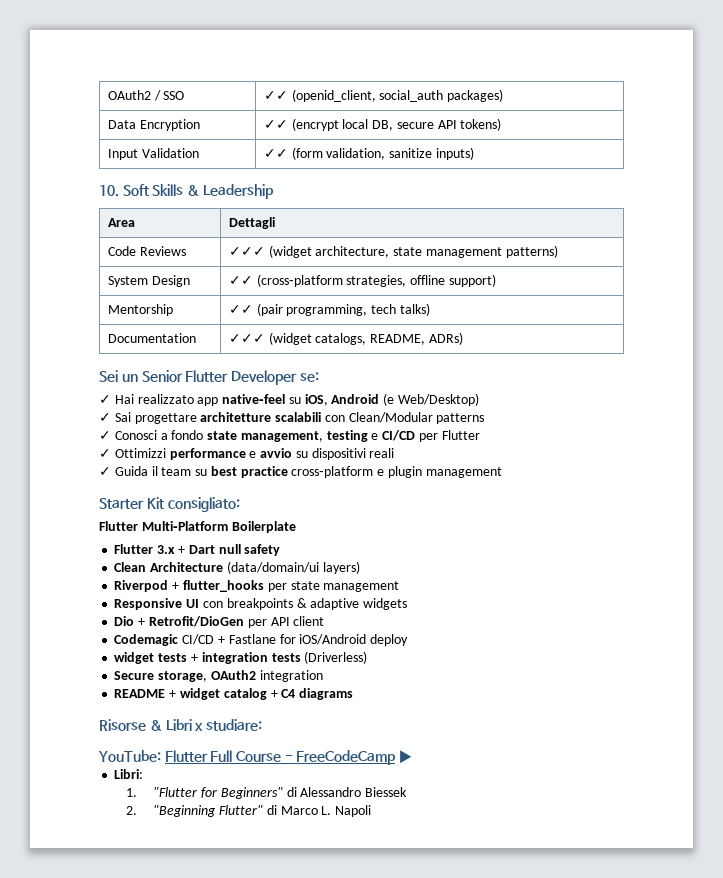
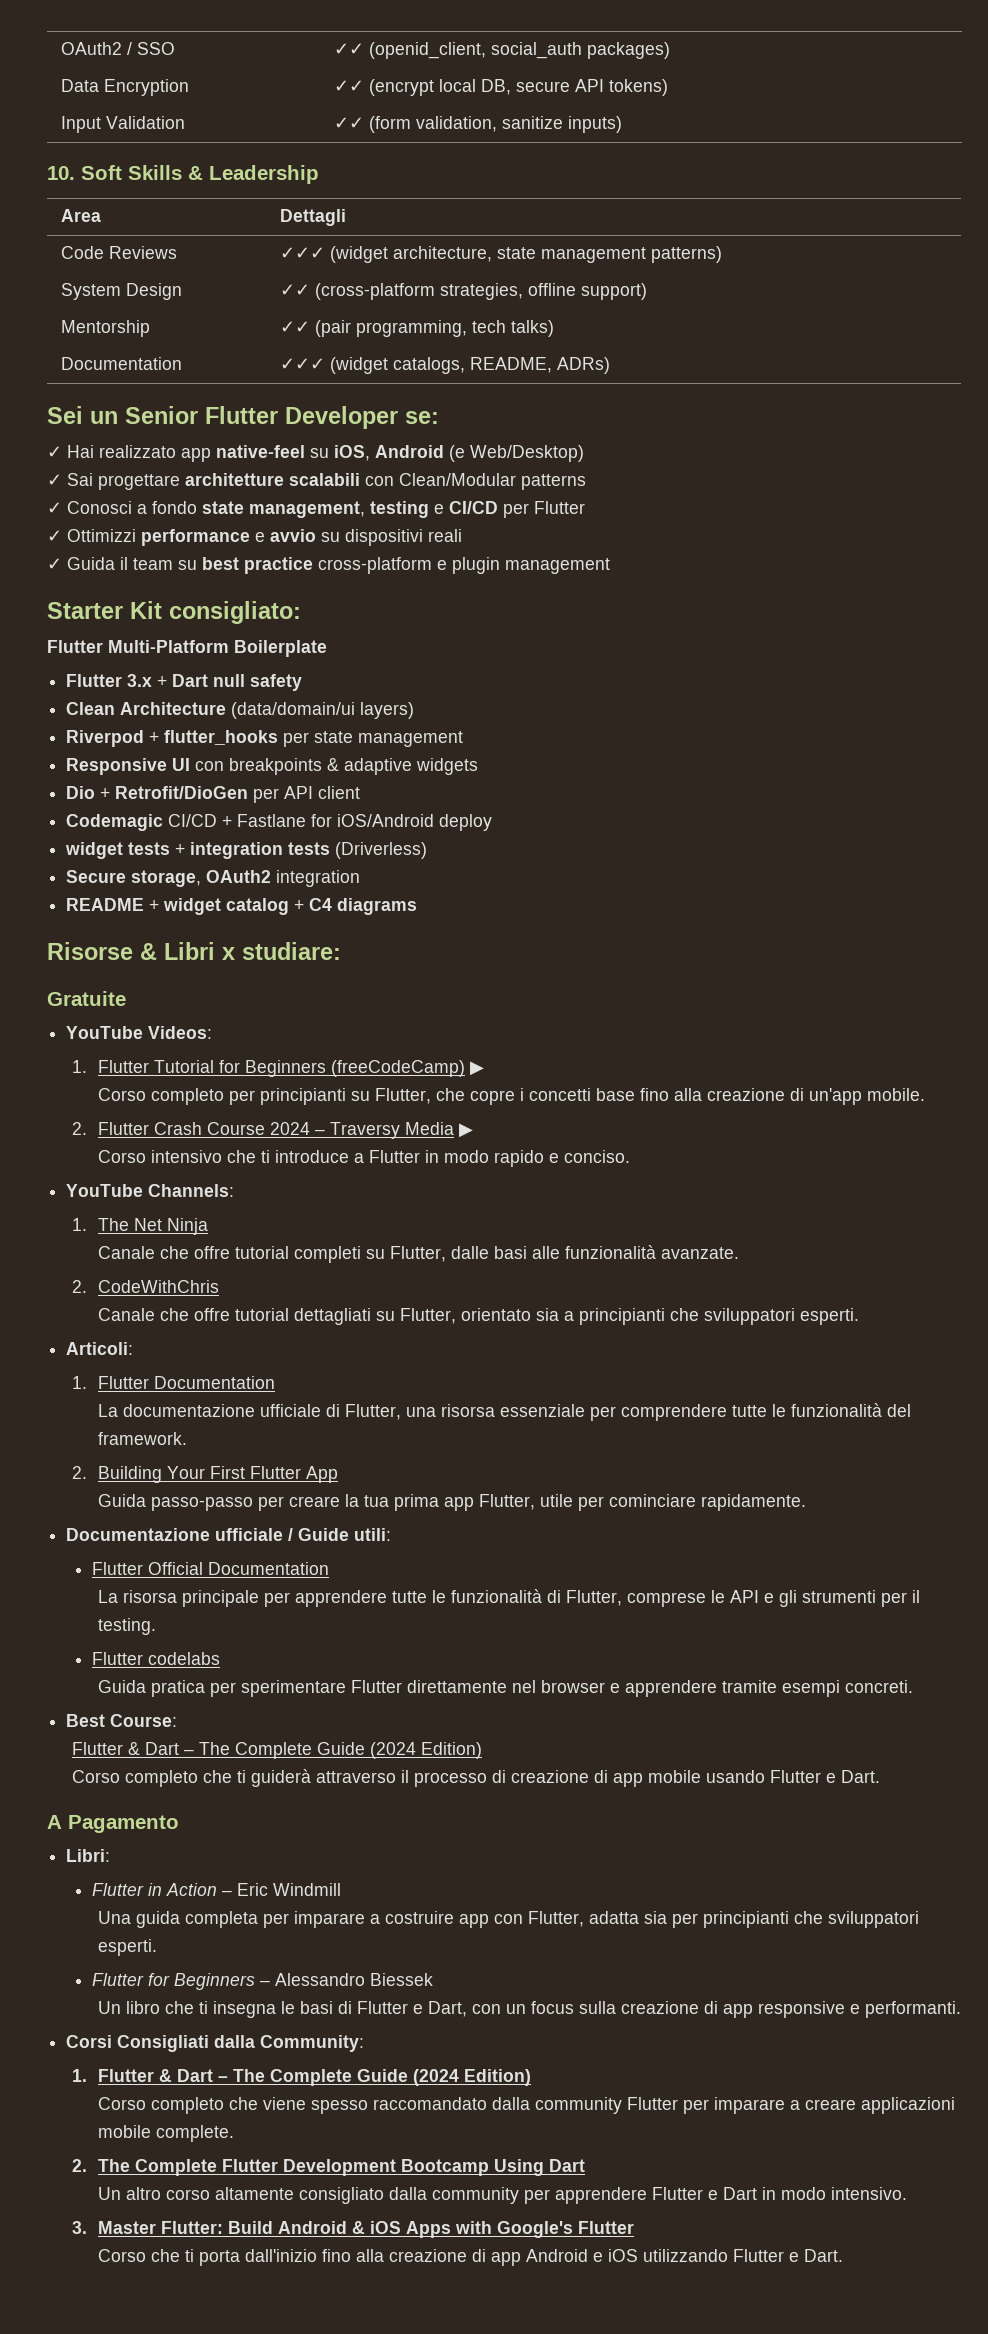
- YouTube: Flutter Full Course - FreeCodeCamp ▶
+ Gratuite
+ YouTube Videos:
+ 1. Flutter Tutorial for Beginners (freeCodeCamp) ▶
+ Corso completo per principianti su Flutter, che copre i concetti base fino alla creazione di un'app mobile.
+ 2. Flutter Crash Course 2024 – Traversy Media ▶
+ Corso intensivo che ti introduce a Flutter in modo rapido e conciso.
+ YouTube Channels:
+ 1. The Net Ninja
+ Canale che offre tutorial completi su Flutter, dalle basi alle funzionalità avanzate.
+ 2. CodeWithChris
+ Canale che offre tutorial dettagliati su Flutter, orientato sia a principianti che sviluppatori esperti.
+ Articoli:
+ 1. Flutter Documentation
+ La documentazione ufficiale di Flutter, una risorsa essenziale per comprendere tutte le funzionalità del framework.
+ 2. Building Your First Flutter App
+ Guida passo-passo per creare la tua prima app Flutter, utile per cominciare rapidamente.
+ Documentazione ufficiale / Guide utili:
+ Flutter Official Documentation
+ La risorsa principale per apprendere tutte le funzionalità di Flutter, comprese le API e gli strumenti per il testing.
+ Flutter codelabs
+ Guida pratica per sperimentare Flutter direttamente nel browser e apprendere tramite esempi concreti.
+ Best Course:
+ Flutter & Dart – The Complete Guide (2024 Edition)
+ Corso completo che ti guiderà attraverso il processo di creazione di app mobile usando Flutter e Dart.
+ A Pagamento
  Libri:
- 1. "Flutter for Beginners" di Alessandro Biessek
- 2. "Beginning Flutter" di Marco L. Napoli
+ Flutter in Action – Eric Windmill
+ Una guida completa per imparare a costruire app con Flutter, adatta sia per principianti che sviluppatori esperti.
+ Flutter for Beginners – Alessandro Biessek
+ Un libro che ti insegna le basi di Flutter e Dart, con un focus sulla creazione di app responsive e performanti.
+ Corsi Consigliati dalla Community:
+ 1. Flutter & Dart – The Complete Guide (2024 Edition)
+ Corso completo che viene spesso raccomandato dalla community Flutter per imparare a creare applicazioni mobile complete.
+ 2. The Complete Flutter Development Bootcamp Using Dart
+ Un altro corso altamente consigliato dalla community per apprendere Flutter e Dart in modo intensivo.
+ 3. Master Flutter: Build Android & iOS Apps with Google's Flutter
+ Corso che ti porta dall'inizio fino alla creazione di app Android e iOS utilizzando Flutter e Dart.

